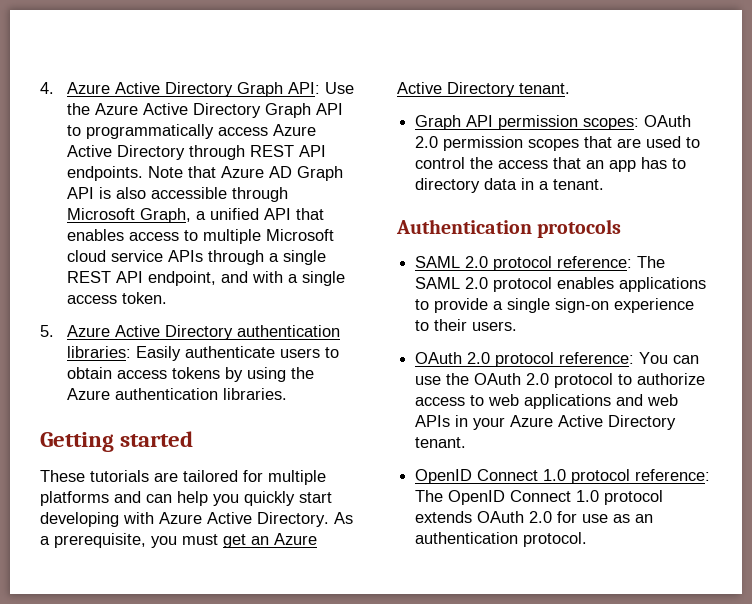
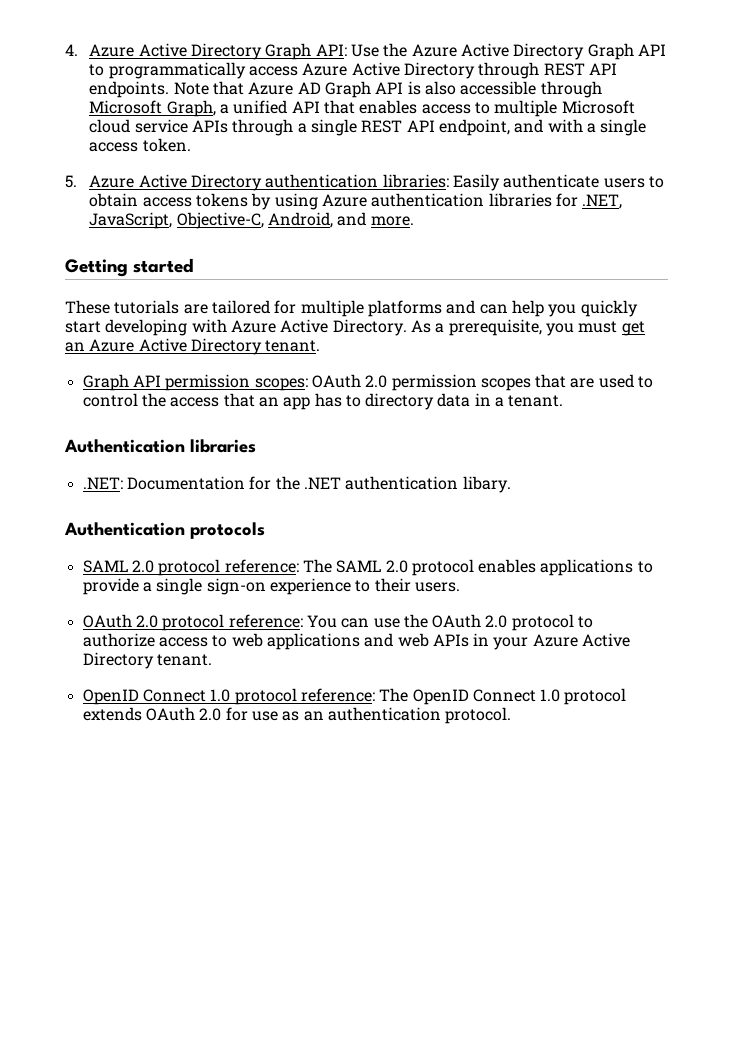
- 5. Azure Active Directory authentication libraries: Easily authenticate users to obtain access tokens by using the Azure authentication libraries.
+ 5. Azure Active Directory authentication libraries: Easily authenticate users to obtain access tokens by using Azure authentication libraries for .NET, JavaScript, Objective-C, Android, and more.
+ Authentication libraries
+ .NET: Documentation for the .NET authentication libary.

